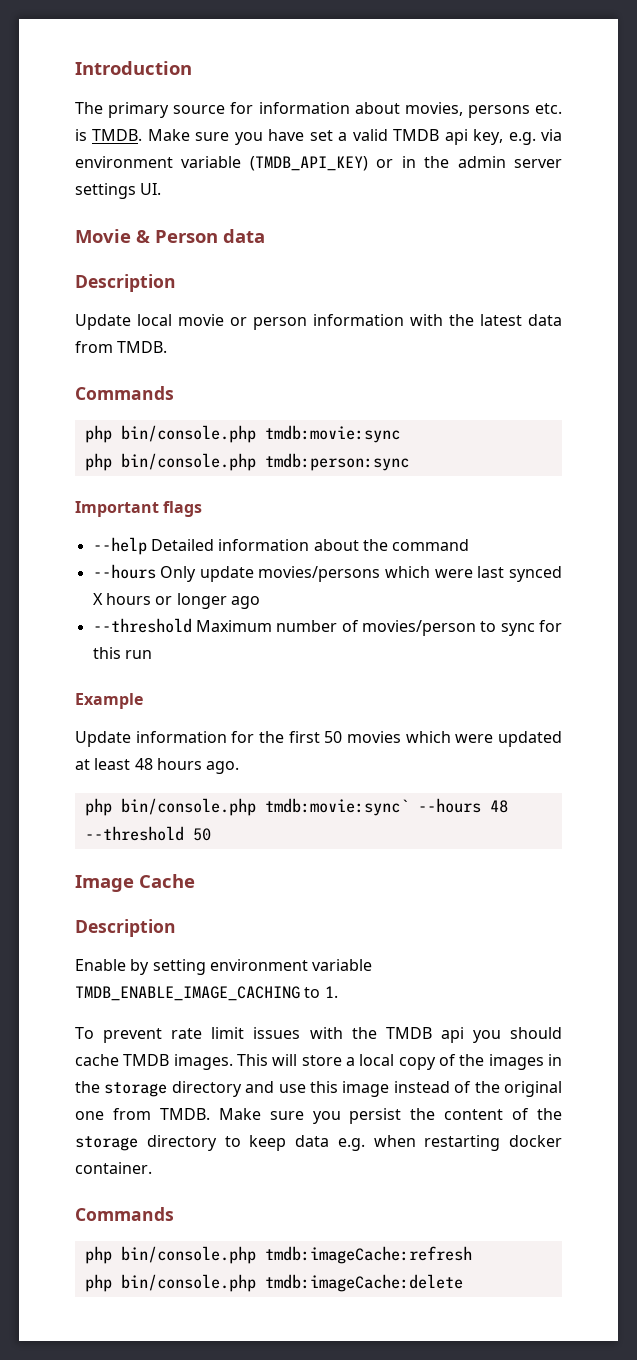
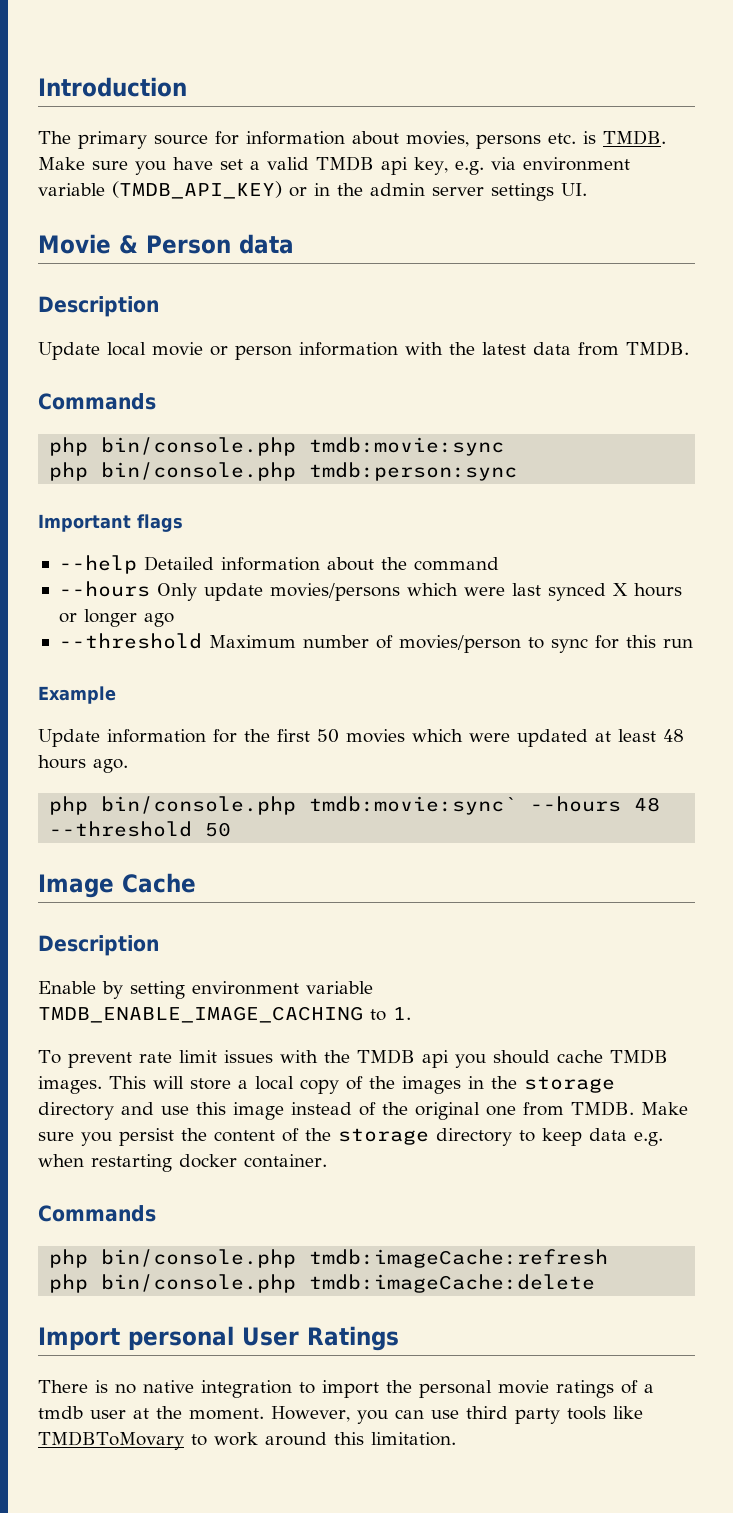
+ Import personal User Ratings
+ There is no native integration to import the personal movie ratings of a tmdb user at the moment. However, you can use third party tools like TMDBToMovary to work around this limitation.

